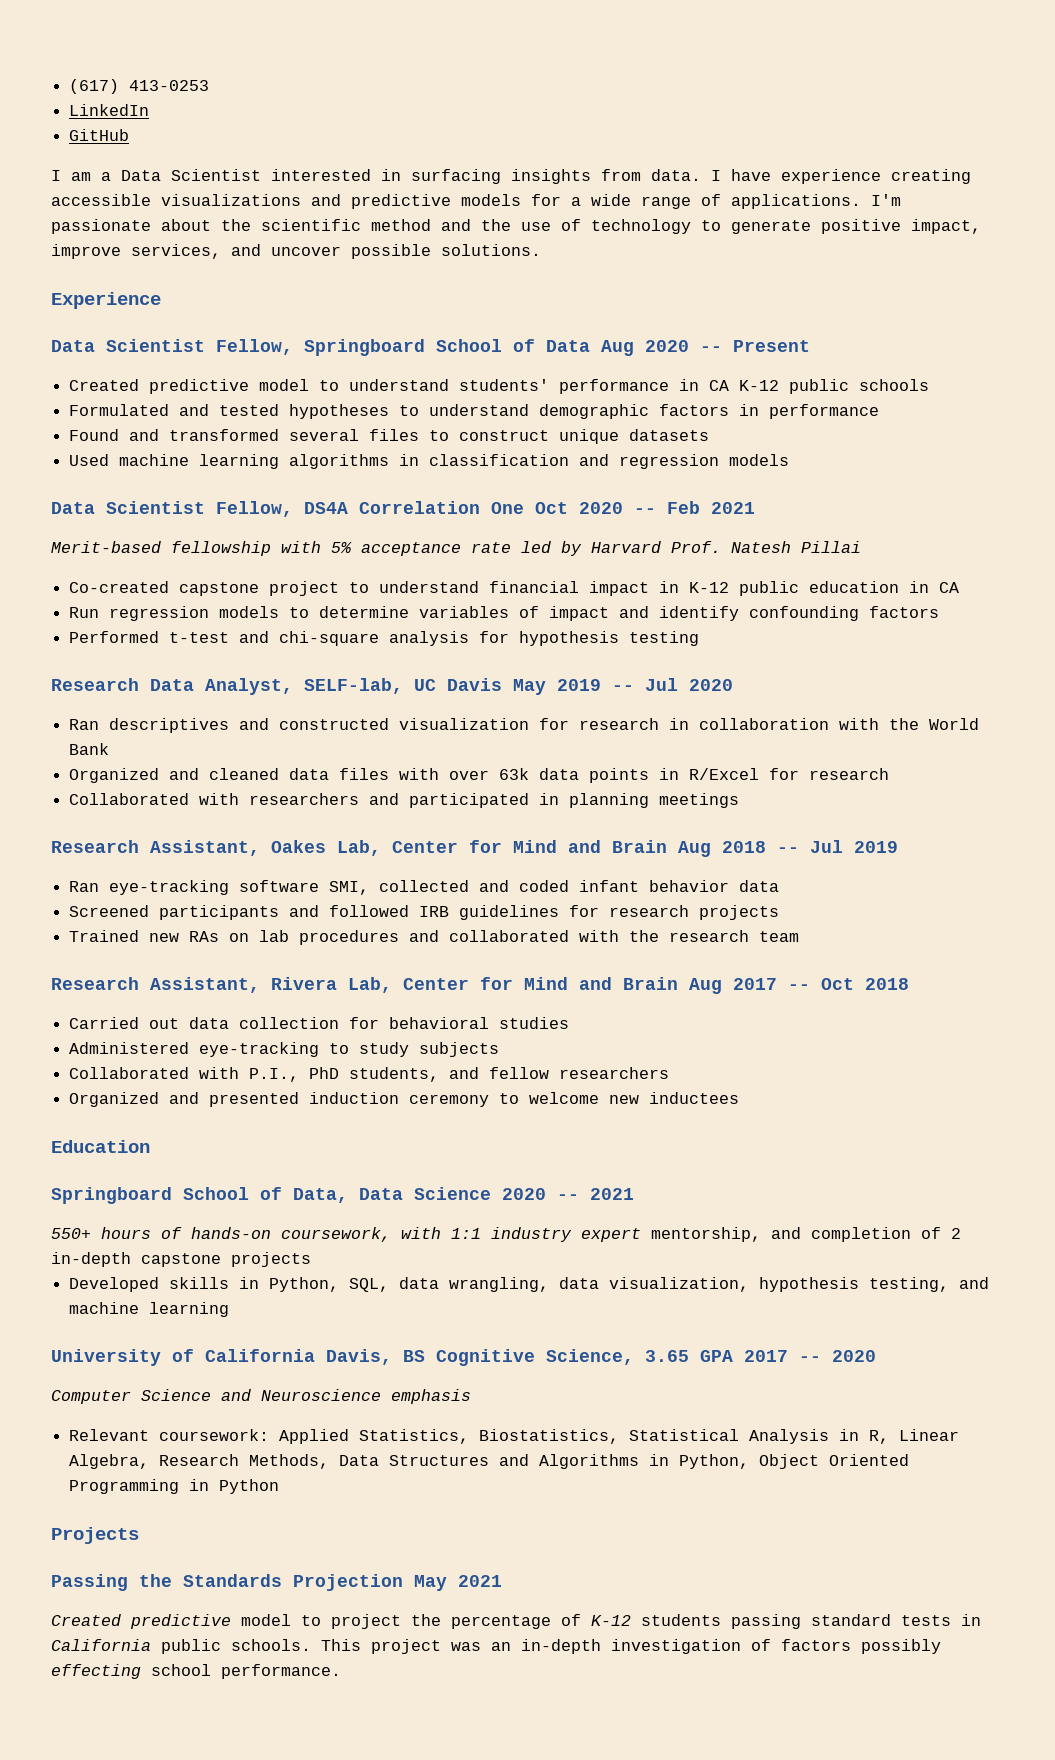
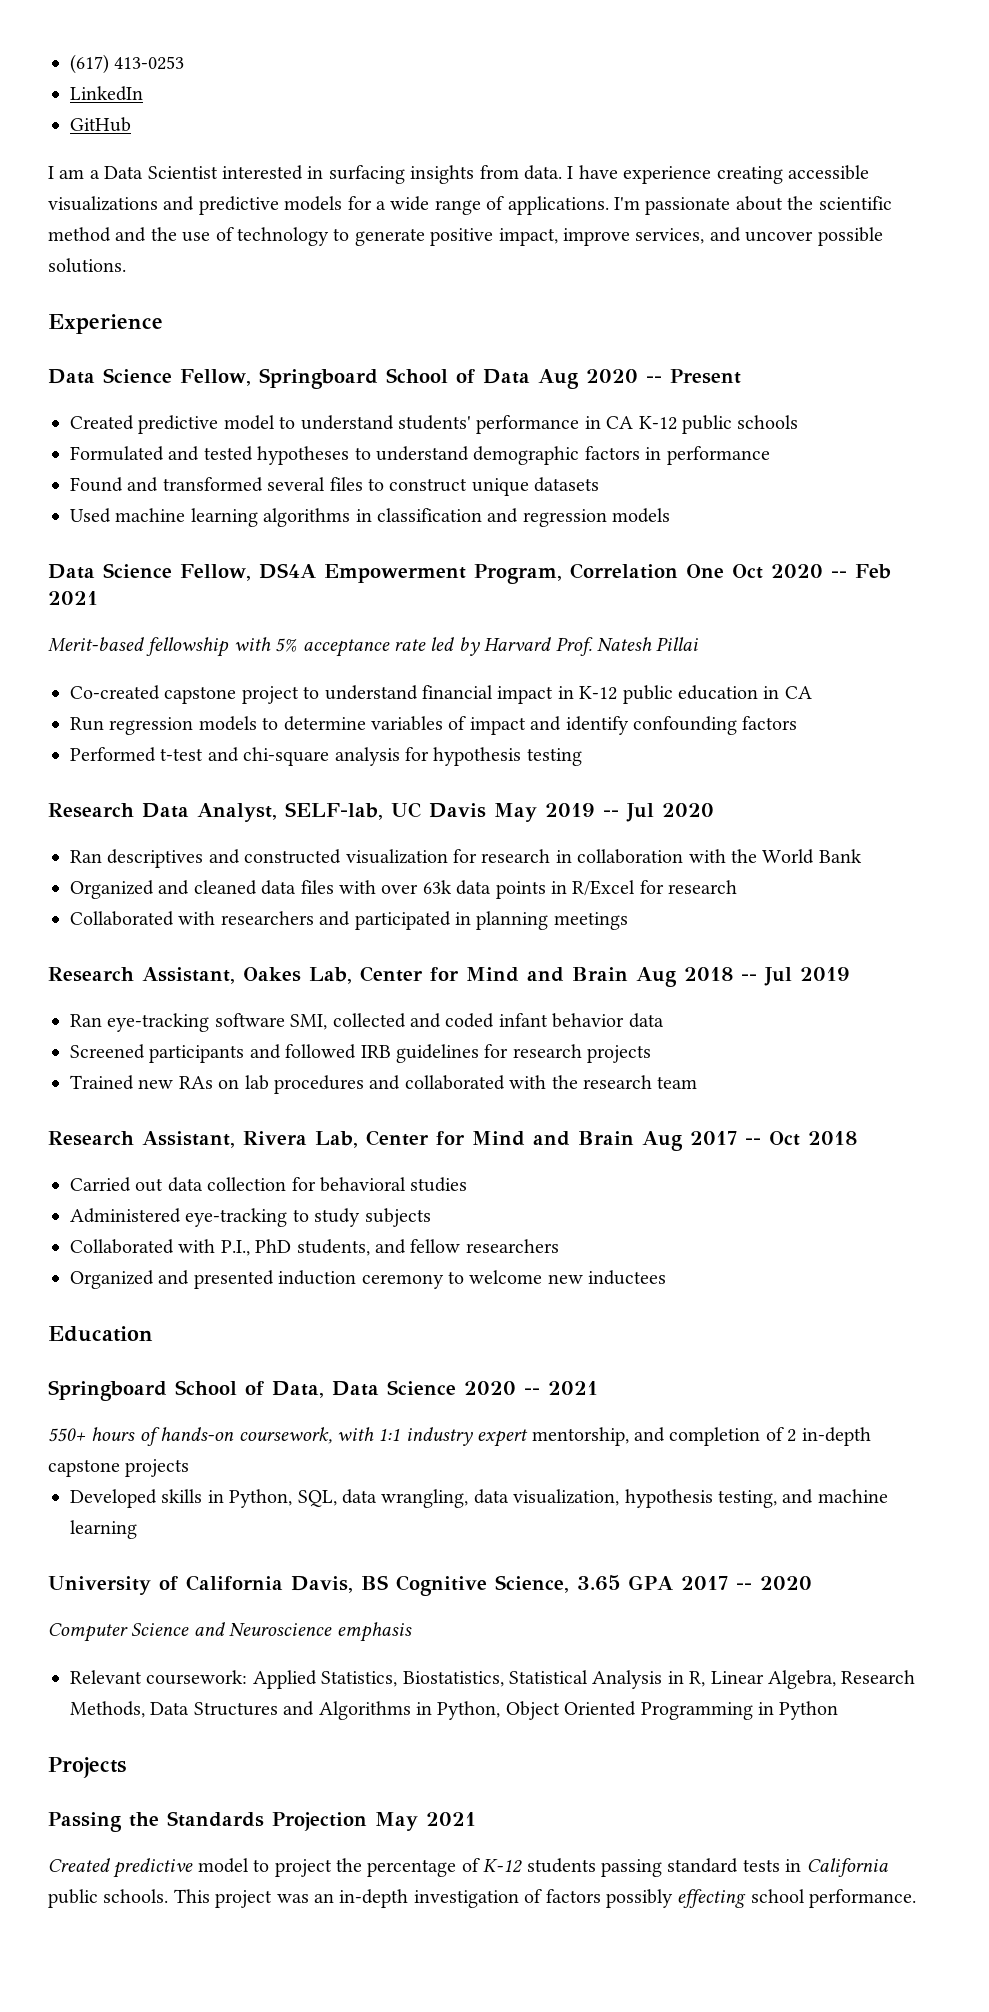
- Data Scientist Fellow, Springboard School of Data Aug 2020 -- Present
+ Data Science Fellow, Springboard School of Data Aug 2020 -- Present
- Data Scientist Fellow, DS4A Correlation One Oct 2020 -- Feb 2021
+ Data Science Fellow, DS4A Empowerment Program, Correlation One Oct 2020 -- Feb 2021

